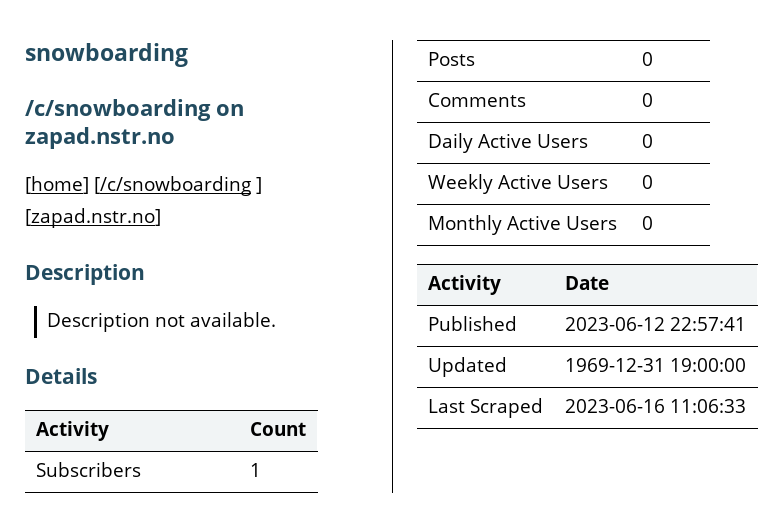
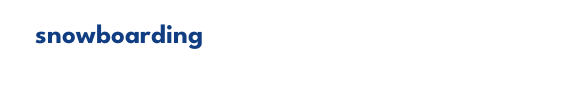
- /c/snowboarding on zapad.nstr.no
- [home] [/c/snowboarding ] [zapad.nstr.no]
- Description
- Description not available.
- Details
- Activity | Count
- Subscribers | 1
- Posts | 0
- Comments | 0
- Daily Active Users | 0
- Weekly Active Users | 0
- Monthly Active Users | 0
- Activity | Date
- Published | 2023-06-12 22:57:41
- Updated | 1969-12-31 19:00:00
- Last Scraped | 2023-06-16 11:06:33

